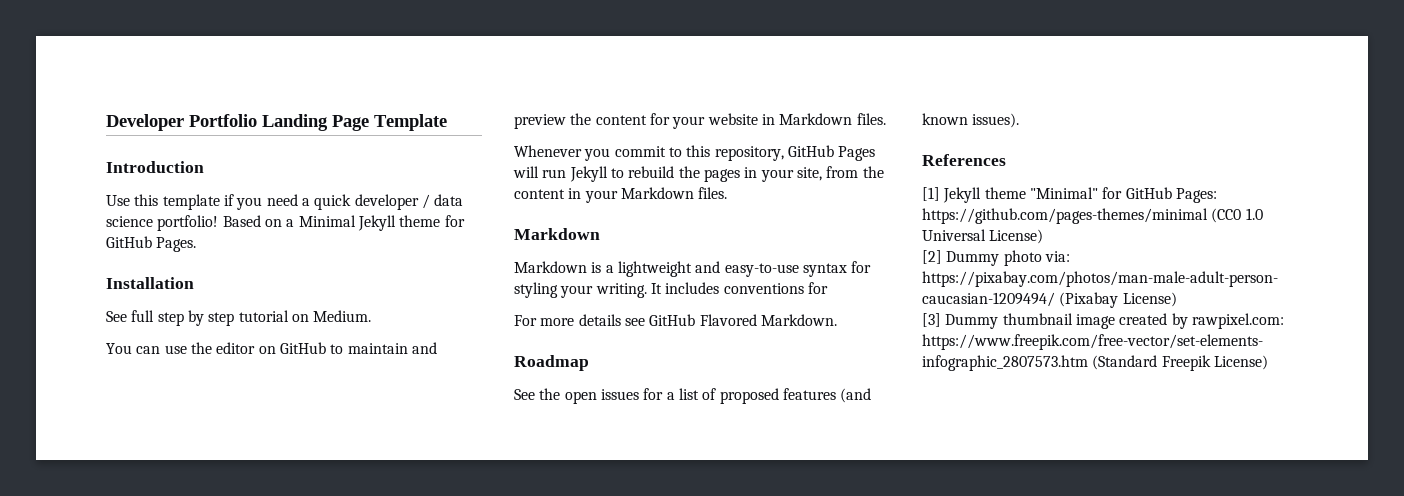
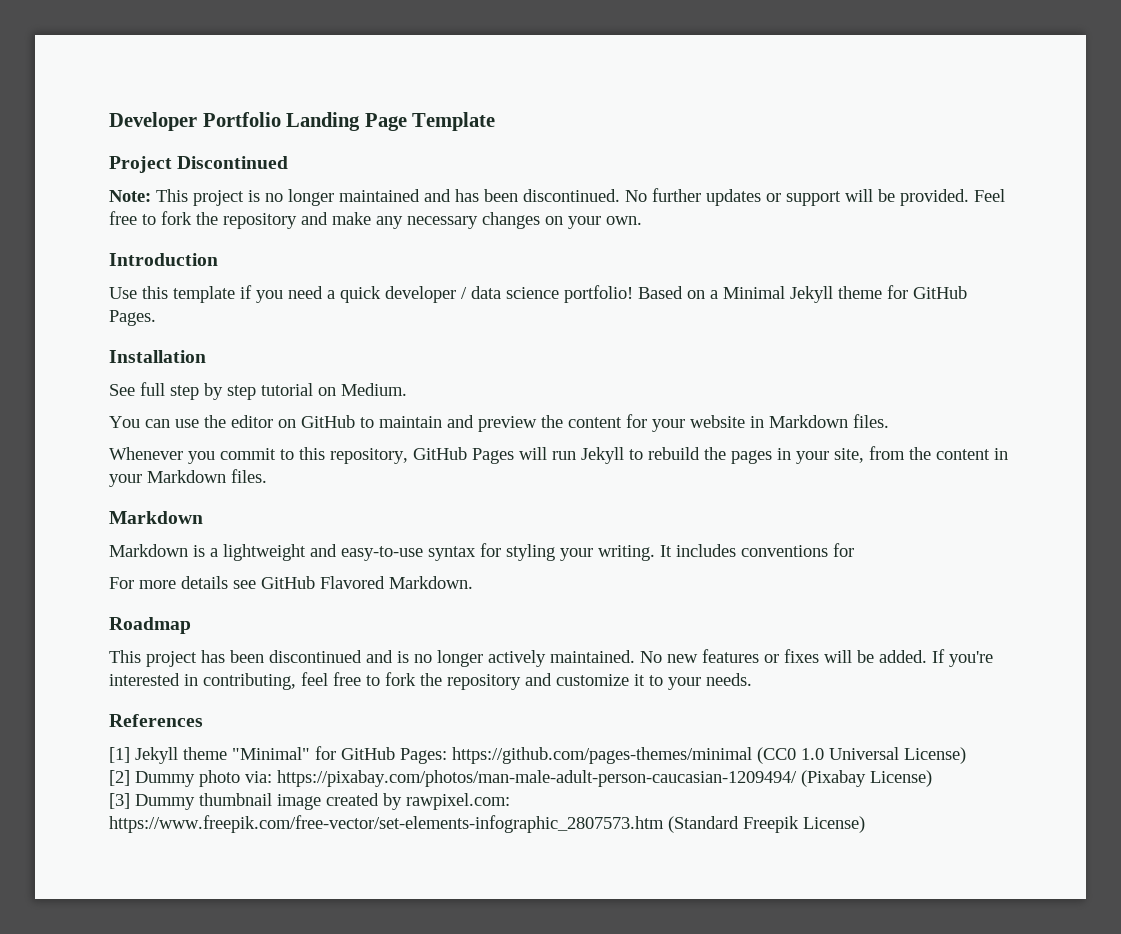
+ Project Discontinued
+ Note: This project is no longer maintained and has been discontinued. No further updates or support will be provided. Feel free to fork the repository and make any necessary changes on your own.
- See the open issues for a list of proposed features (and known issues).
+ This project has been discontinued and is no longer actively maintained. No new features or fixes will be added. If you're interested in contributing, feel free to fork the repository and customize it to your needs.

